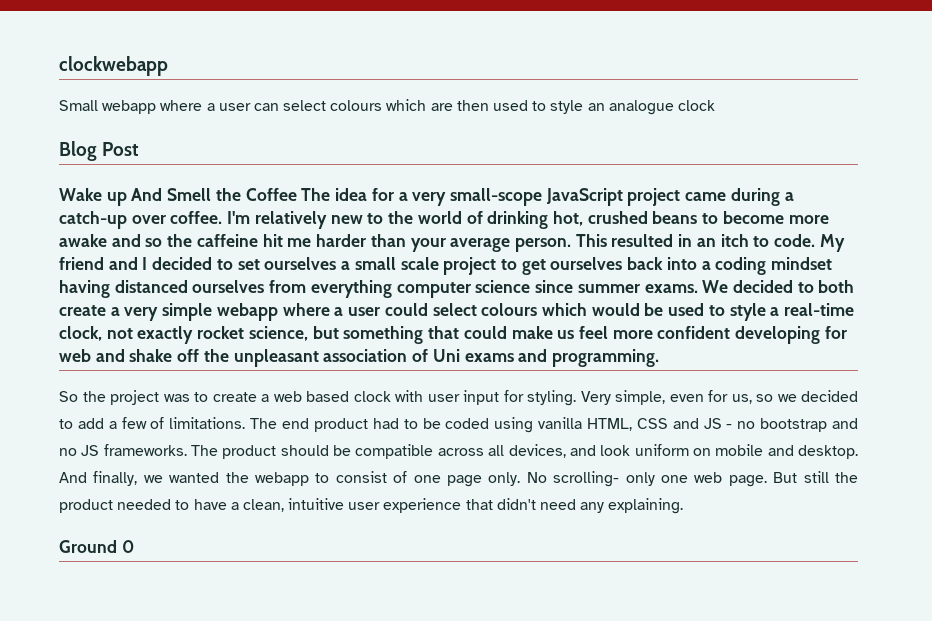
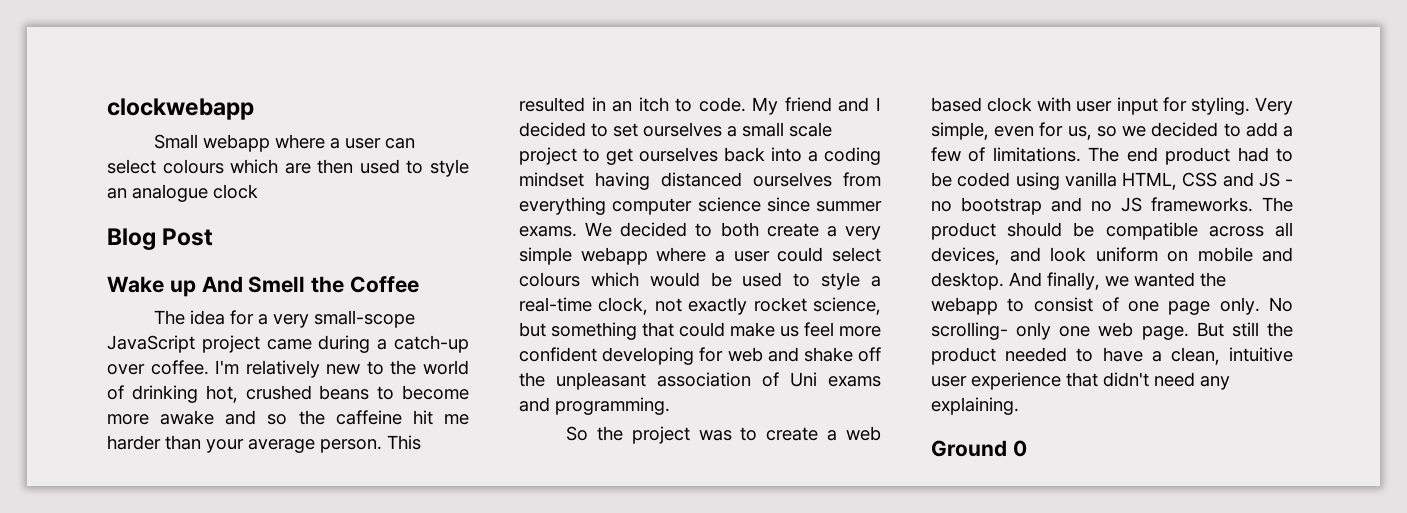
- Wake up And Smell the Coffee The idea for a very small-scope JavaScript project came during a catch-up over coffee.
+ Wake up And Smell the Coffee
+ The idea for a very small-scope JavaScript project came during a catch-up over coffee.

